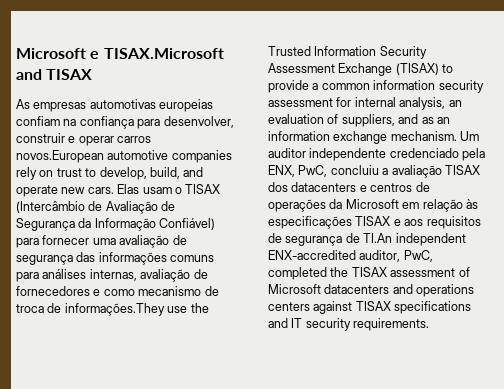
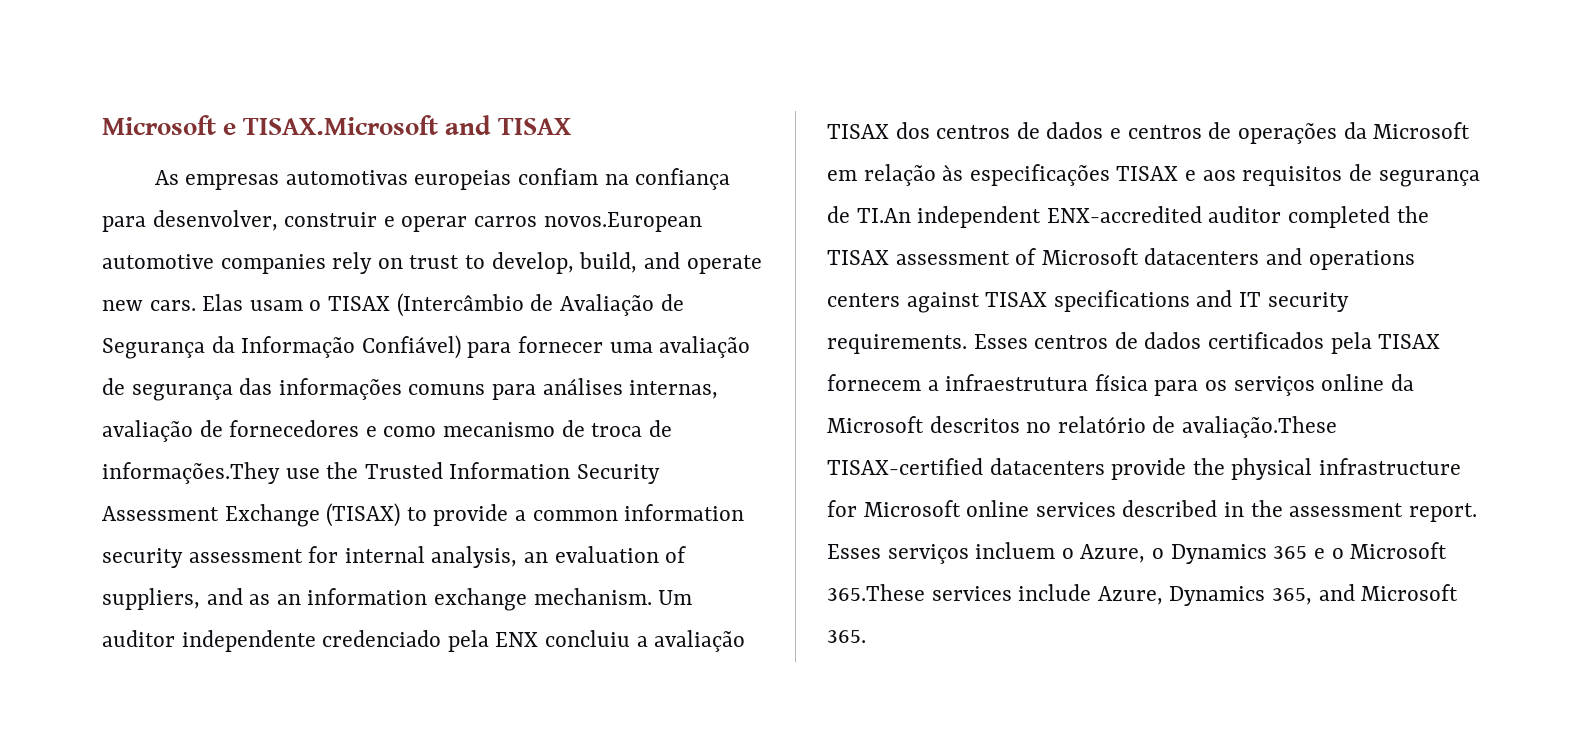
- Um auditor independente credenciado pela ENX, PwC, concluiu a avaliação TISAX dos datacenters e centros de operações da Microsoft em relação às especificações TISAX e aos requisitos de segurança de TI.An independent ENX-accredited auditor, PwC, completed the TISAX assessment of Microsoft datacenters and operations centers against TISAX specifications and IT security requirements.
+ Um auditor independente credenciado pela ENX concluiu a avaliação TISAX dos centros de dados e centros de operações da Microsoft em relação às especificações TISAX e aos requisitos de segurança de TI.An independent ENX-accredited auditor completed the TISAX assessment of Microsoft datacenters and operations centers against TISAX specifications and IT security requirements.
+ Esses centros de dados certificados pela TISAX fornecem a infraestrutura física para os serviços online da Microsoft descritos no relatório de avaliação.These TISAX-certified datacenters provide the physical infrastructure for Microsoft online services described in the assessment report. Esses serviços incluem o Azure, o Dynamics 365 e o Microsoft 365.These services include Azure, Dynamics 365, and Microsoft 365.

